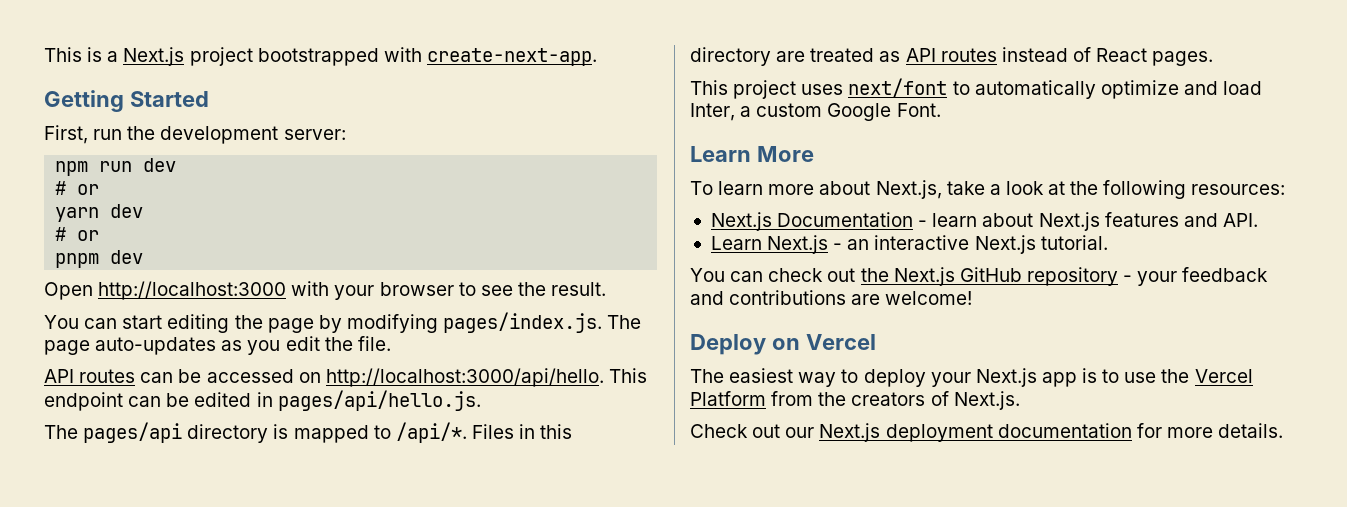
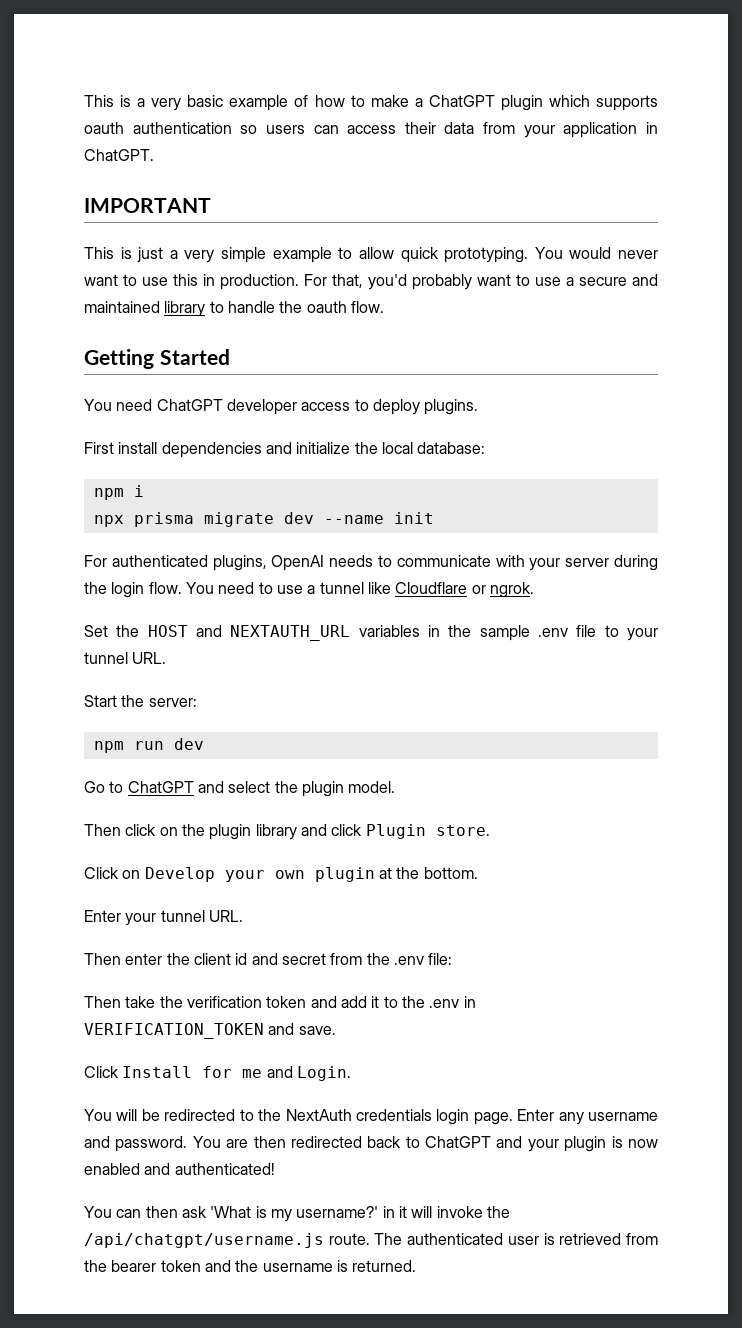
- This is a Next.js project bootstrapped with create-next-app.
+ This is a very basic example of how to make a ChatGPT plugin which supports oauth authentication so users can access their data from your application in ChatGPT.
+ IMPORTANT
+ This is just a very simple example to allow quick prototyping. You would never want to use this in production. For that, you'd probably want to use a secure and maintained library to handle the oauth flow.
  Getting Started
- First, run the development server:
+ You need ChatGPT developer access to deploy plugins.
+ First install dependencies and initialize the local database:
+ npm i
+ npx prisma migrate dev --name init
+ For authenticated plugins, OpenAI needs to communicate with your server during the login flow. You need to use a tunnel like Cloudflare or ngrok.
+ Set the HOST and NEXTAUTH_URL variables in the sample .env file to your tunnel URL.
+ Start the server:
  npm run dev
- # or
- yarn dev
- # or
- pnpm dev
- Open http://localhost:3000 with your browser to see the result.
- You can start editing the page by modifying pages/index.js. The page auto-updates as you edit the file.
- API routes can be accessed on http://localhost:3000/api/hello. This endpoint can be edited in pages/api/hello.js.
- The pages/api directory is mapped to /api/*. Files in this directory are treated as API routes instead of React pages.
- This project uses next/font to automatically optimize and load Inter, a custom Google Font.
- Learn More
- To learn more about Next.js, take a look at the following resources:
- Next.js Documentation - learn about Next.js features and API.
- Learn Next.js - an interactive Next.js tutorial.
- You can check out the Next.js GitHub repository - your feedback and contributions are welcome!
- Deploy on Vercel
- The easiest way to deploy your Next.js app is to use the Vercel Platform from the creators of Next.js.
- Check out our Next.js deployment documentation for more details.
+ Go to ChatGPT and select the plugin model.
+ Then click on the plugin library and click Plugin store.
+ Click on Develop your own plugin at the bottom.
+ Enter your tunnel URL.
+ Then enter the client id and secret from the .env file:
+ Then take the verification token and add it to the .env in VERIFICATION_TOKEN and save.
+ Click Install for me and Login.
+ You will be redirected to the NextAuth credentials login page. Enter any username and password. You are then redirected back to ChatGPT and your plugin is now enabled and authenticated!
+ You can then ask 'What is my username?' in it will invoke the /api/chatgpt/username.js route. The authenticated user is retrieved from the bearer token and the username is returned.

